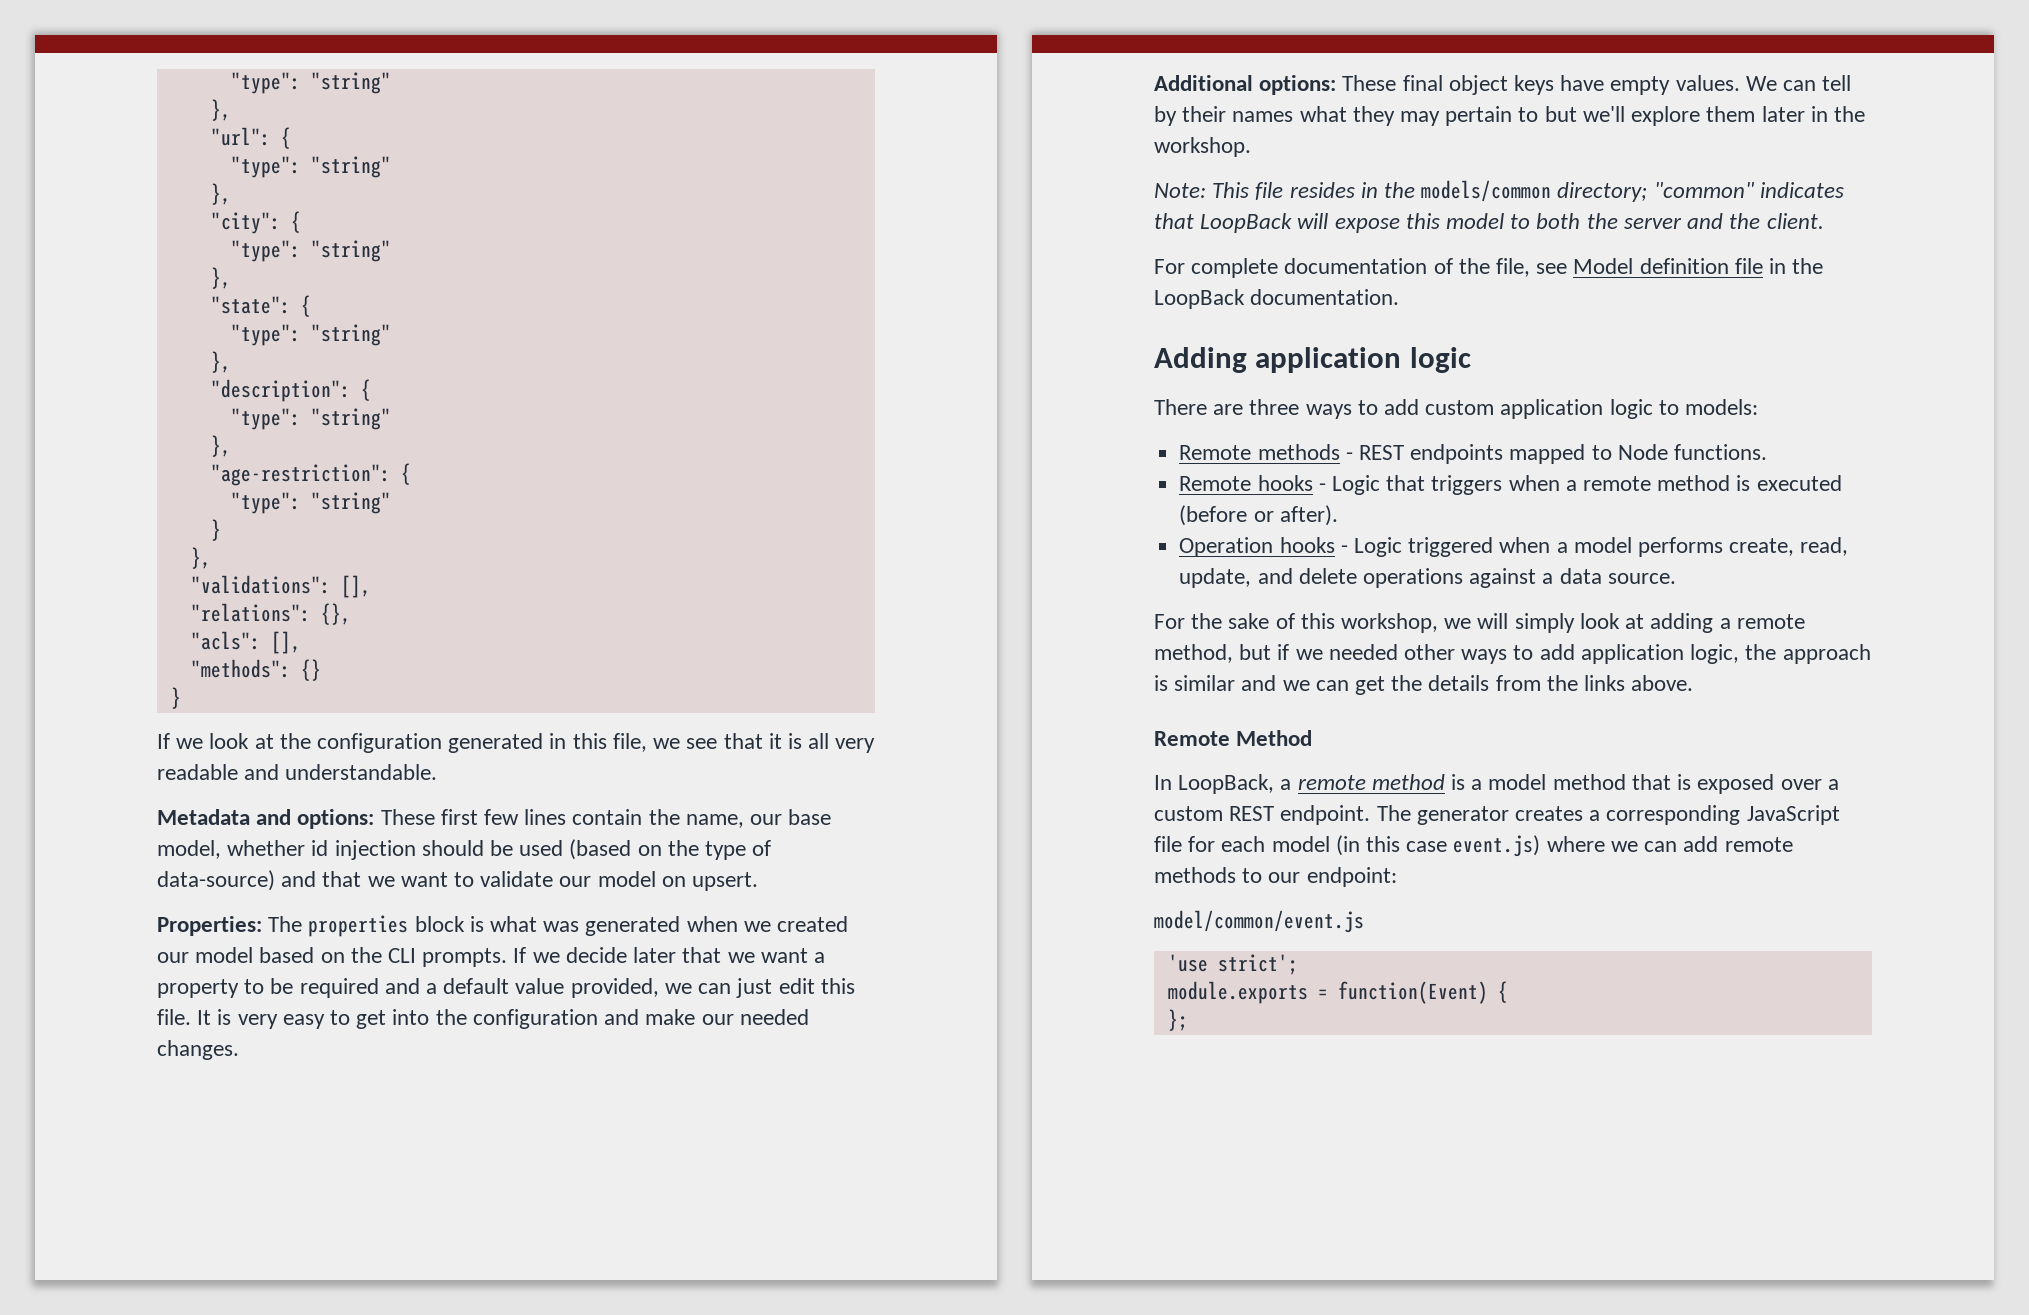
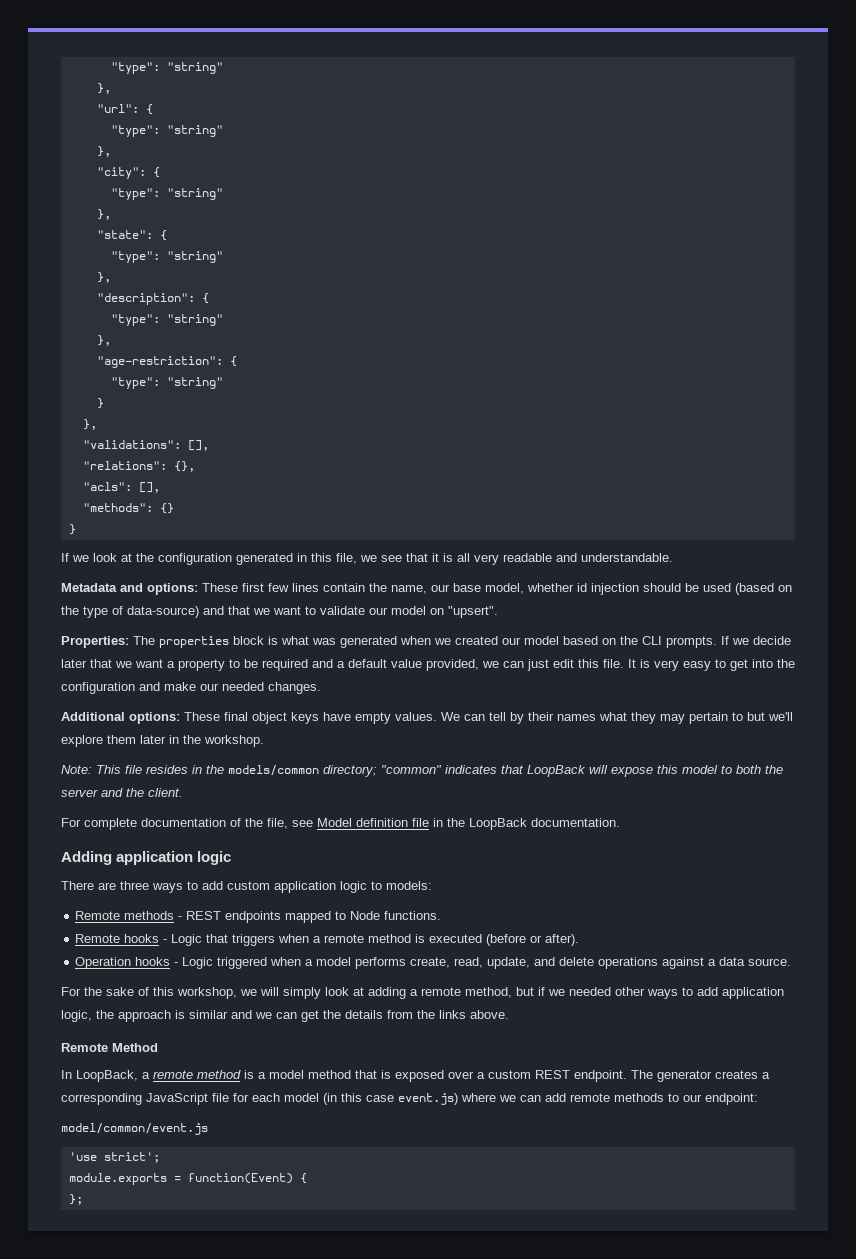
- Metadata and options: These first few lines contain the name, our base model, whether id injection should be used (based on the type of data-source) and that we want to validate our model on upsert.
+ Metadata and options: These first few lines contain the name, our base model, whether id injection should be used (based on the type of data-source) and that we want to validate our model on "upsert".

